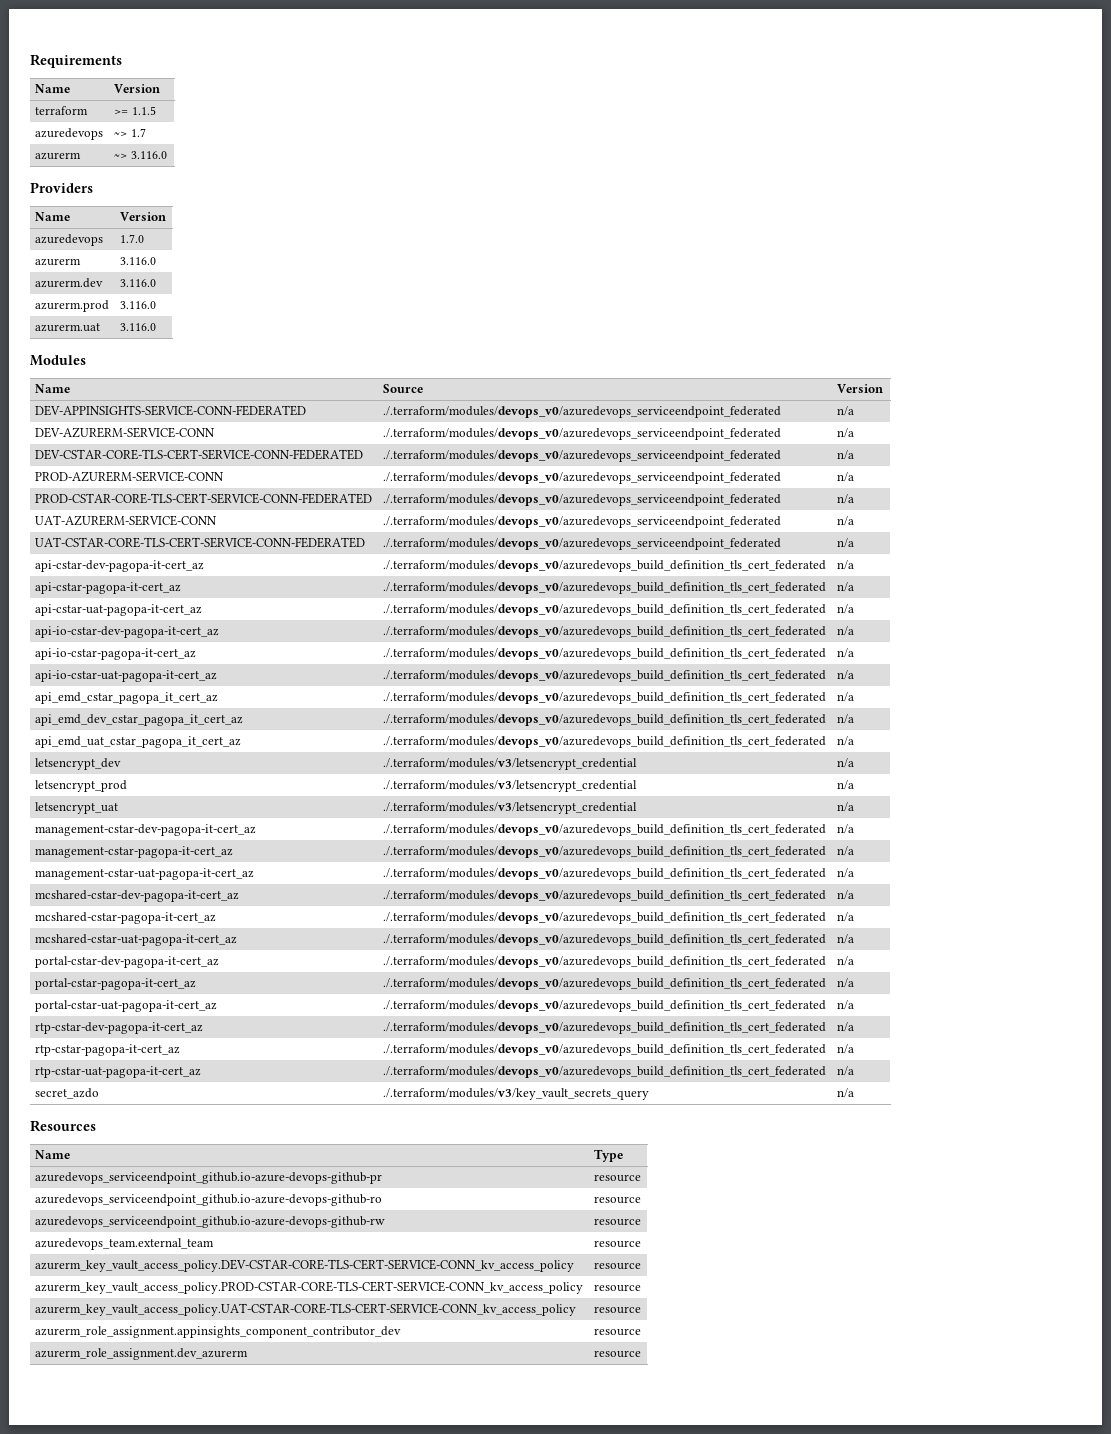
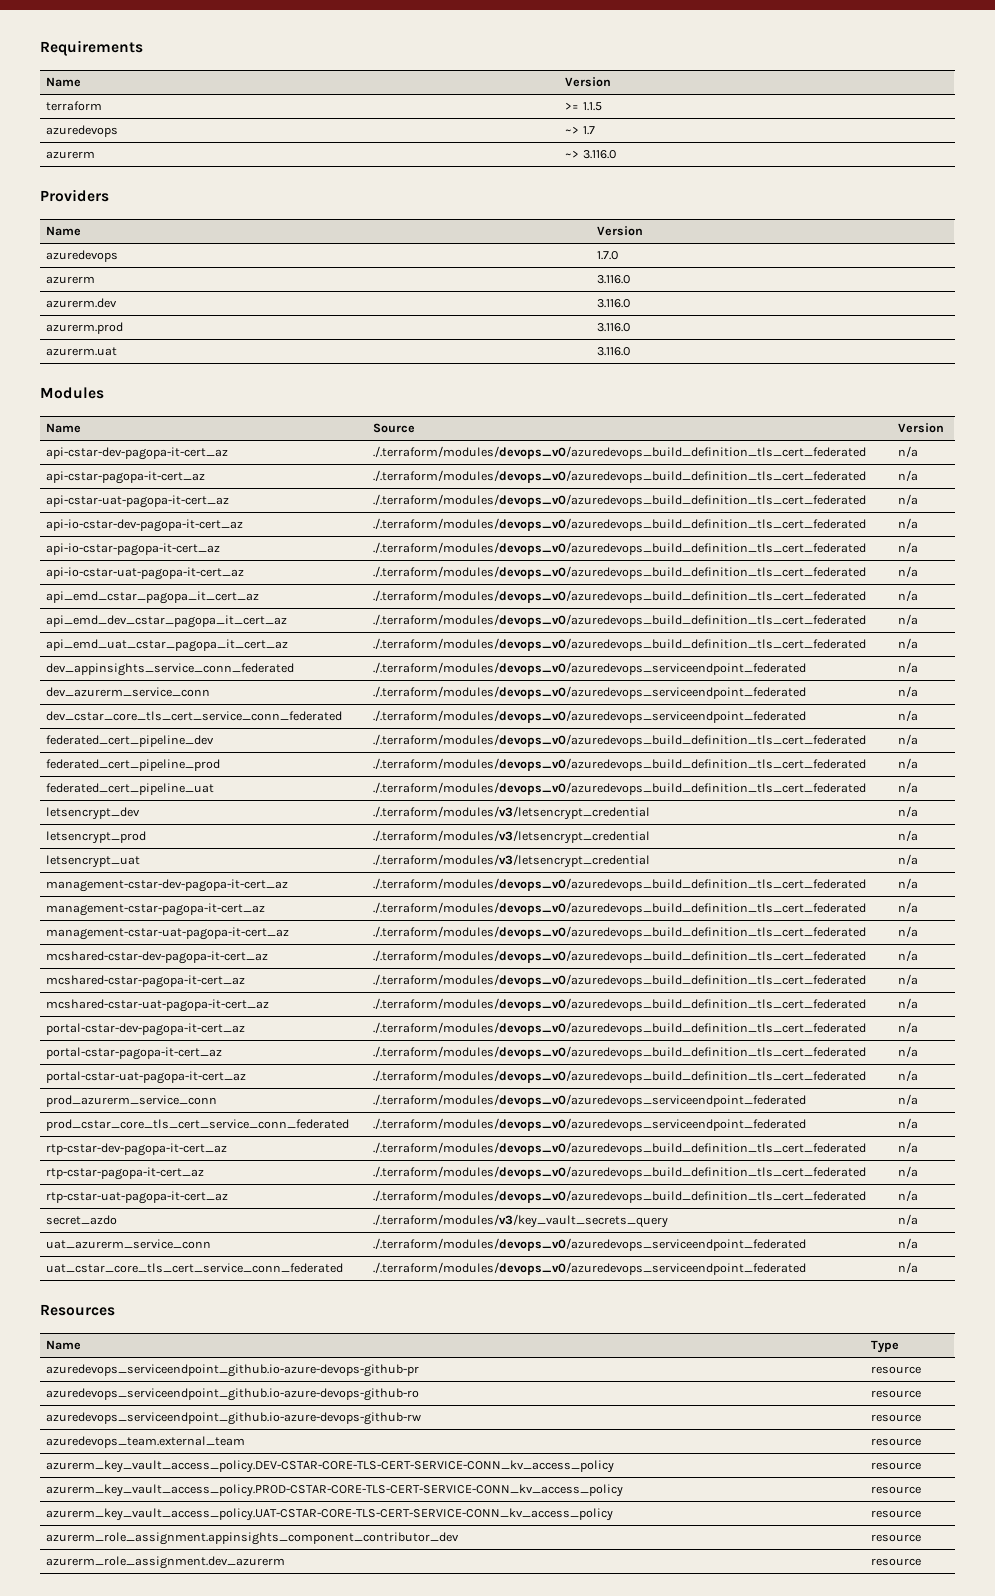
- DEV-APPINSIGHTS-SERVICE-CONN-FEDERATED | ./.terraform/modules/devops_v0/azuredevops_serviceendpoint_federated | n/a
- DEV-AZURERM-SERVICE-CONN | ./.terraform/modules/devops_v0/azuredevops_serviceendpoint_federated | n/a
- DEV-CSTAR-CORE-TLS-CERT-SERVICE-CONN-FEDERATED | ./.terraform/modules/devops_v0/azuredevops_serviceendpoint_federated | n/a
- PROD-AZURERM-SERVICE-CONN | ./.terraform/modules/devops_v0/azuredevops_serviceendpoint_federated | n/a
- PROD-CSTAR-CORE-TLS-CERT-SERVICE-CONN-FEDERATED | ./.terraform/modules/devops_v0/azuredevops_serviceendpoint_federated | n/a
- UAT-AZURERM-SERVICE-CONN | ./.terraform/modules/devops_v0/azuredevops_serviceendpoint_federated | n/a
- UAT-CSTAR-CORE-TLS-CERT-SERVICE-CONN-FEDERATED | ./.terraform/modules/devops_v0/azuredevops_serviceendpoint_federated | n/a
+ dev_appinsights_service_conn_federated | ./.terraform/modules/devops_v0/azuredevops_serviceendpoint_federated | n/a
+ dev_azurerm_service_conn | ./.terraform/modules/devops_v0/azuredevops_serviceendpoint_federated | n/a
+ dev_cstar_core_tls_cert_service_conn_federated | ./.terraform/modules/devops_v0/azuredevops_serviceendpoint_federated | n/a
+ federated_cert_pipeline_dev | ./.terraform/modules/devops_v0/azuredevops_build_definition_tls_cert_federated | n/a
+ federated_cert_pipeline_prod | ./.terraform/modules/devops_v0/azuredevops_build_definition_tls_cert_federated | n/a
+ federated_cert_pipeline_uat | ./.terraform/modules/devops_v0/azuredevops_build_definition_tls_cert_federated | n/a
+ prod_azurerm_service_conn | ./.terraform/modules/devops_v0/azuredevops_serviceendpoint_federated | n/a
+ prod_cstar_core_tls_cert_service_conn_federated | ./.terraform/modules/devops_v0/azuredevops_serviceendpoint_federated | n/a
+ uat_azurerm_service_conn | ./.terraform/modules/devops_v0/azuredevops_serviceendpoint_federated | n/a
+ uat_cstar_core_tls_cert_service_conn_federated | ./.terraform/modules/devops_v0/azuredevops_serviceendpoint_federated | n/a

